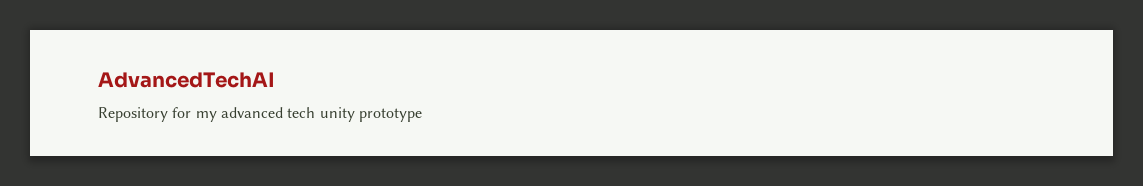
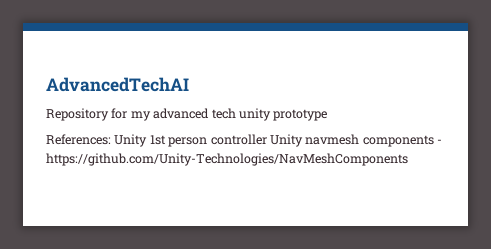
+ References: Unity 1st person controller Unity navmesh components - https://github.com/Unity-Technologies/NavMeshComponents

